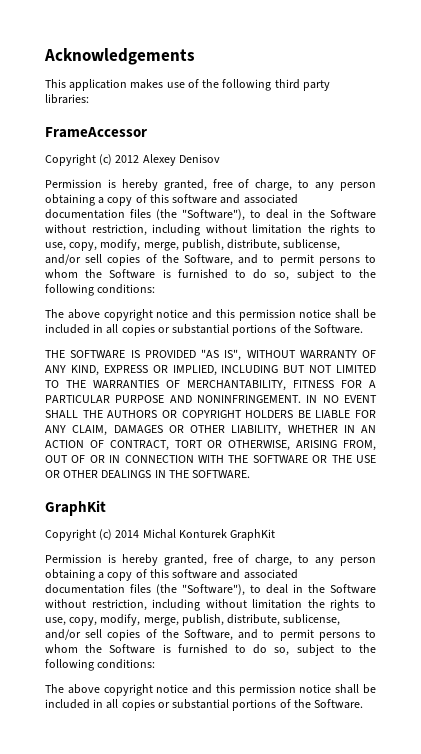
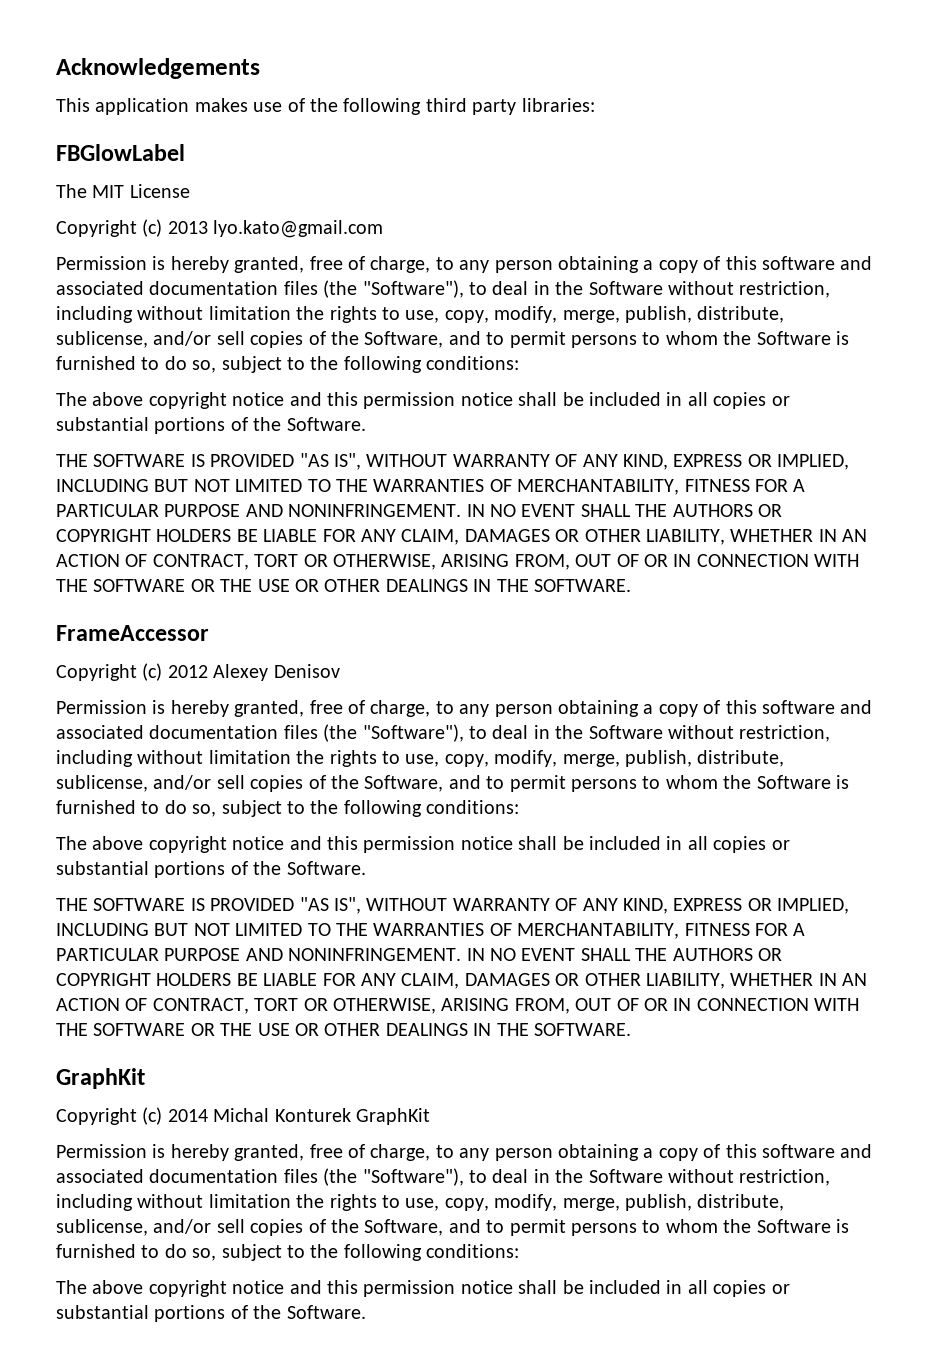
+ FBGlowLabel
+ The MIT License
+ Copyright (c) 2013 lyo.kato@gmail.com
+ Permission is hereby granted, free of charge, to any person obtaining a copy of this software and associated documentation files (the "Software"), to deal in the Software without restriction, including without limitation the rights to use, copy, modify, merge, publish, distribute, sublicense, and/or sell copies of the Software, and to permit persons to whom the Software is furnished to do so, subject to the following conditions:
+ The above copyright notice and this permission notice shall be included in all copies or substantial portions of the Software.
+ THE SOFTWARE IS PROVIDED "AS IS", WITHOUT WARRANTY OF ANY KIND, EXPRESS OR IMPLIED, INCLUDING BUT NOT LIMITED TO THE WARRANTIES OF MERCHANTABILITY, FITNESS FOR A PARTICULAR PURPOSE AND NONINFRINGEMENT. IN NO EVENT SHALL THE AUTHORS OR COPYRIGHT HOLDERS BE LIABLE FOR ANY CLAIM, DAMAGES OR OTHER LIABILITY, WHETHER IN AN ACTION OF CONTRACT, TORT OR OTHERWISE, ARISING FROM, OUT OF OR IN CONNECTION WITH THE SOFTWARE OR THE USE OR OTHER DEALINGS IN THE SOFTWARE.

